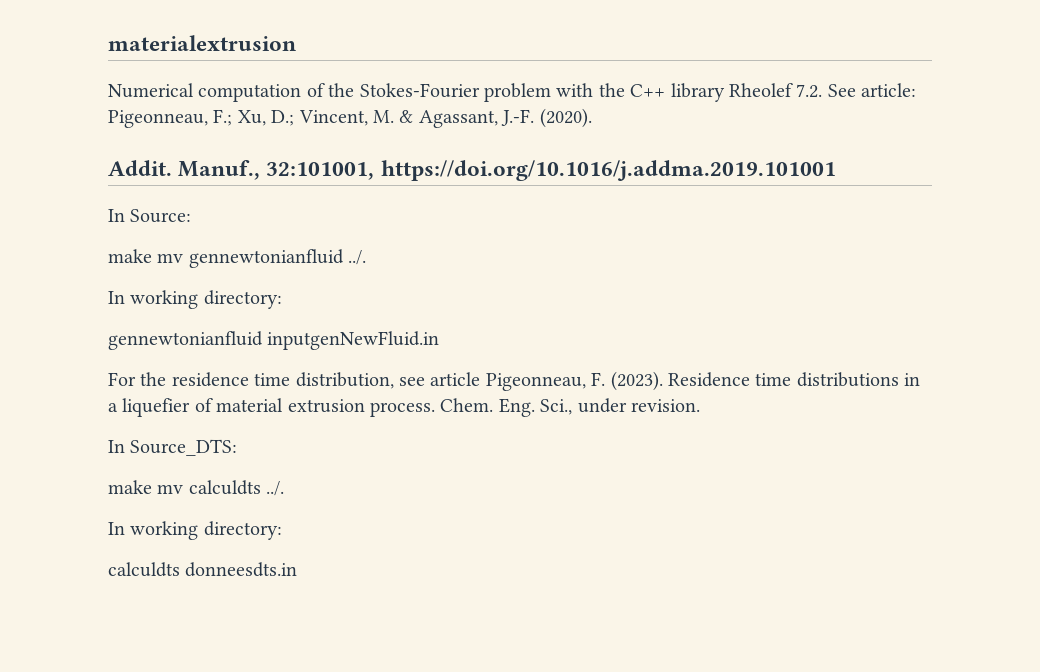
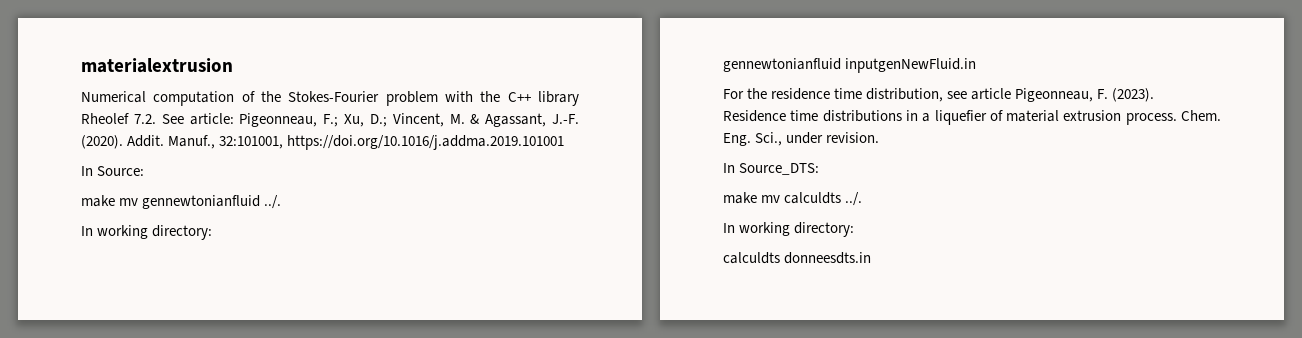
- Numerical computation of the Stokes-Fourier problem with the C++ library Rheolef 7.2. See article: Pigeonneau, F.; Xu, D.; Vincent, M. & Agassant, J.-F. (2020).
- Addit.
+ Numerical computation of the Stokes-Fourier problem with the C++ library Rheolef 7.2. See article: Pigeonneau, F.; Xu, D.; Vincent, M. & Agassant, J.-F. (2020). Addit.

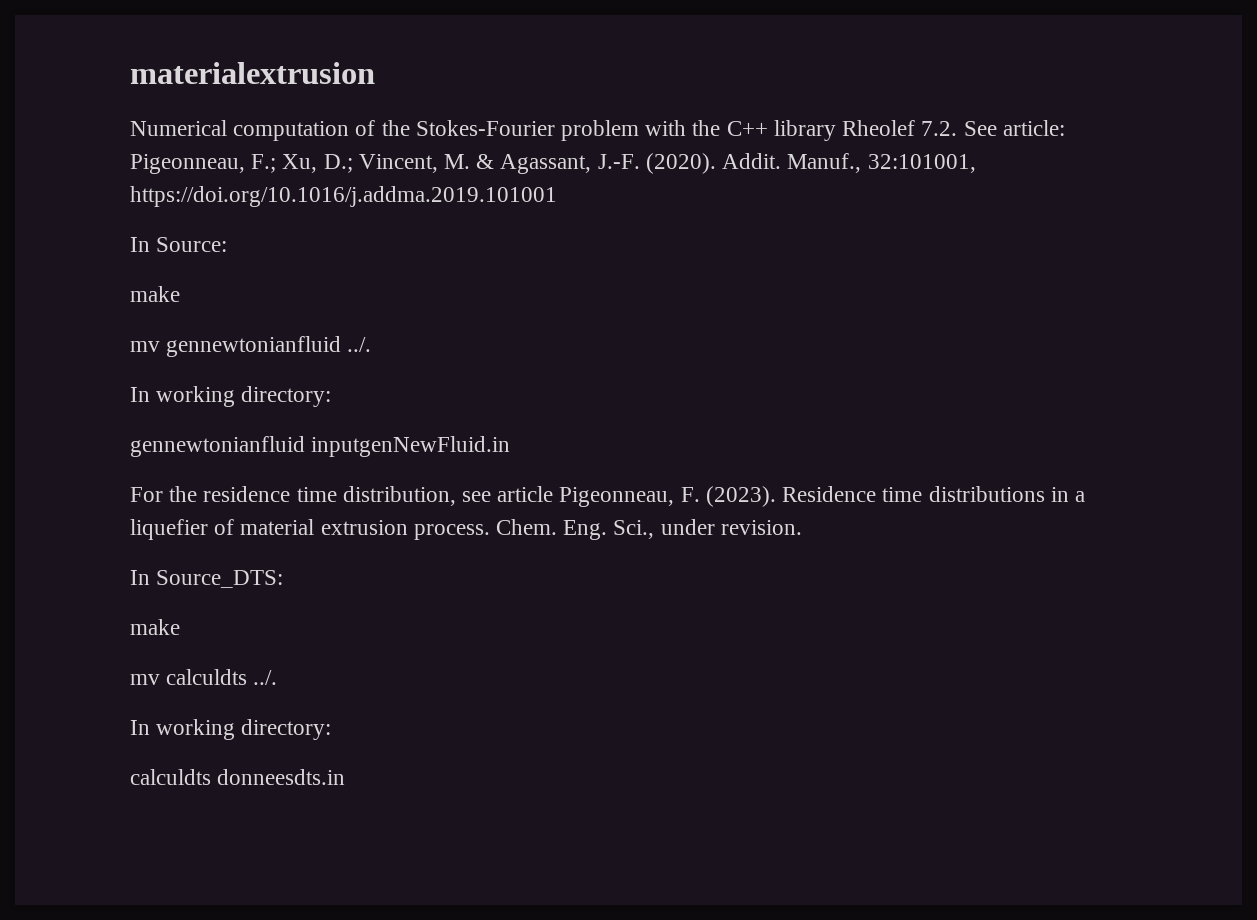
  In Source:
- make mv gennewtonianfluid ../.
+ make
+ mv gennewtonianfluid ../.
  In Source_DTS:
- make mv calculdts ../.
+ make
+ mv calculdts ../.

